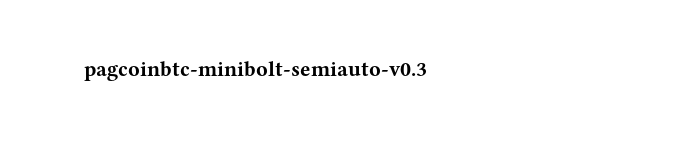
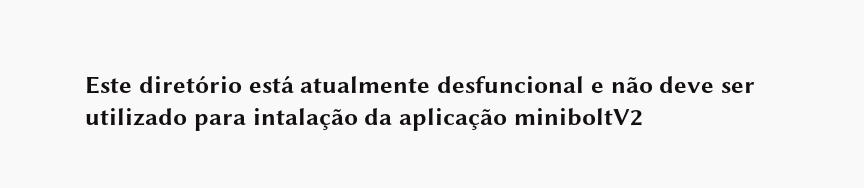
- pagcoinbtc-minibolt-semiauto-v0.3
+ Este diretório está atualmente desfuncional e não deve ser utilizado para intalação da aplicação miniboltV2

